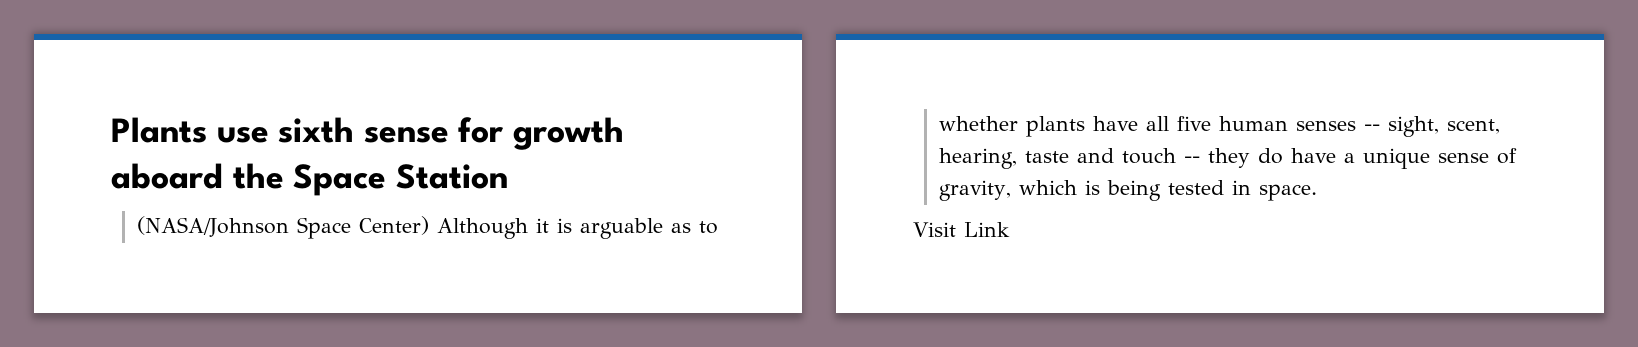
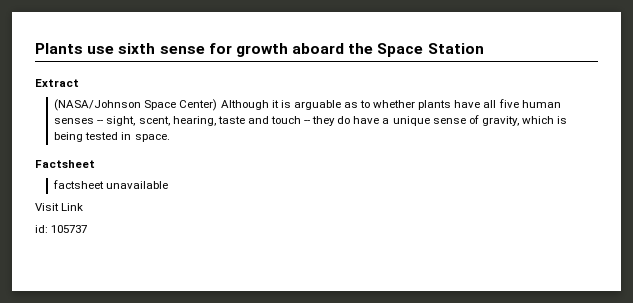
+ Extract
+ Factsheet
+ factsheet unavailable
+ id: 105737

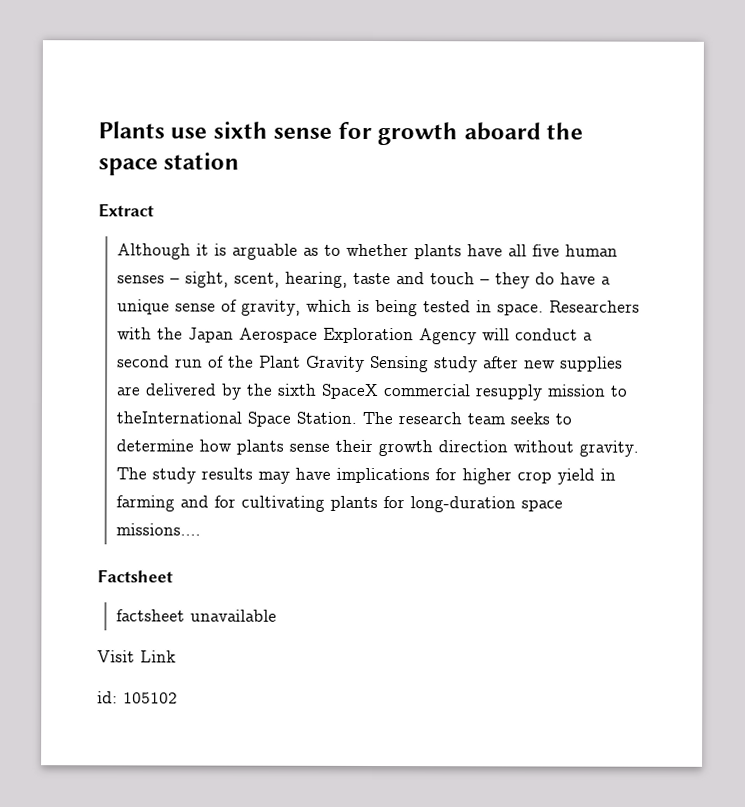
- Plants use sixth sense for growth aboard the Space Station
+ Plants use sixth sense for growth aboard the space station
- (NASA/Johnson Space Center) Although it is arguable as to whether plants have all five human senses -- sight, scent, hearing, taste and touch -- they do have a unique sense of gravity, which is being tested in space.
+ Although it is arguable as to whether plants have all five human senses – sight, scent, hearing, taste and touch – they do have a unique sense of gravity, which is being tested in space. Researchers with the Japan Aerospace Exploration Agency will conduct a second run of the Plant Gravity Sensing study after new supplies are delivered by the sixth SpaceX commercial resupply mission to theInternational Space Station. The research team seeks to determine how plants sense their growth direction without gravity. The study results may have implications for higher crop yield in farming and for cultivating plants for long-duration space missions....
- id: 105737
+ id: 105102

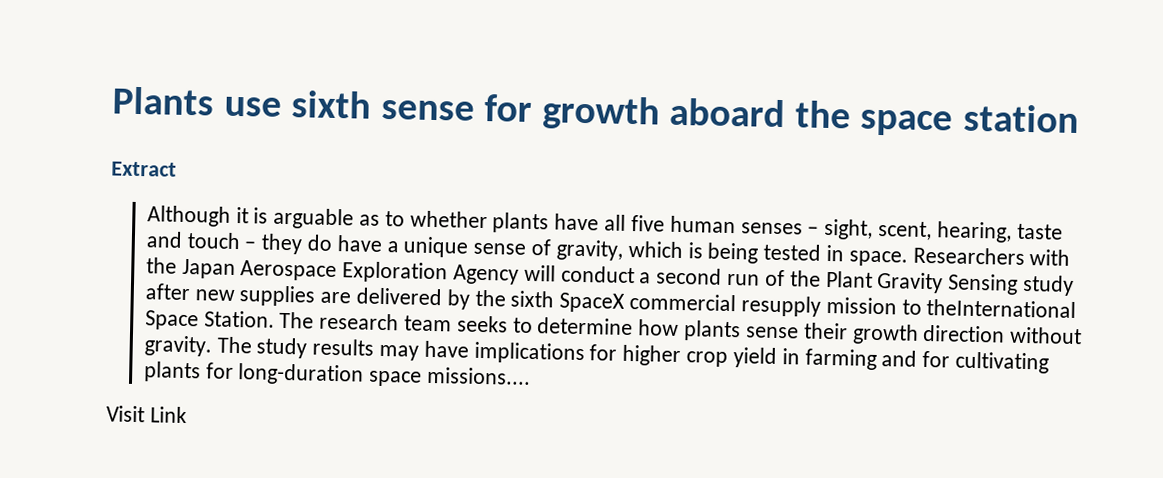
- Factsheet
- factsheet unavailable
- id: 105102

